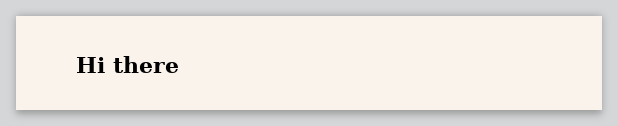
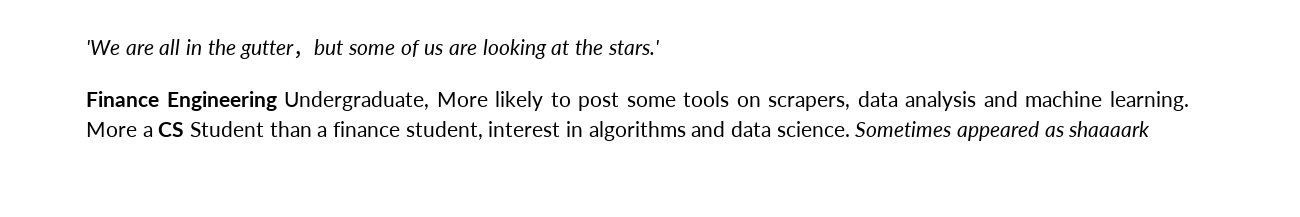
- Hi there
+ 'We are all in the gutter，but some of us are looking at the stars.'
+ Finance Engineering Undergraduate, More likely to post some tools on scrapers, data analysis and machine learning. More a CS Student than a finance student, interest in algorithms and data science. Sometimes appeared as shaaaark

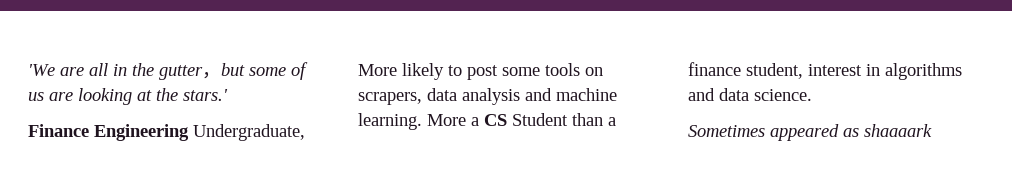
- More a CS Student than a finance student, interest in algorithms and data science. Sometimes appeared as shaaaark
+ More a CS Student than a finance student, interest in algorithms and data science.
+ Sometimes appeared as shaaaark

